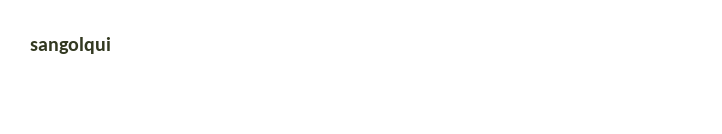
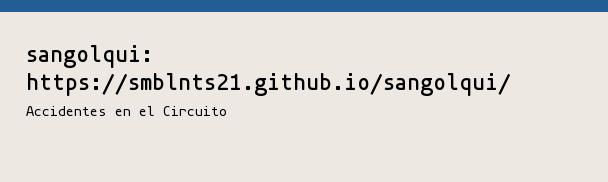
- sangolqui
+ sangolqui: https://smblnts21.github.io/sangolqui/
+ Accidentes en el Circuito

